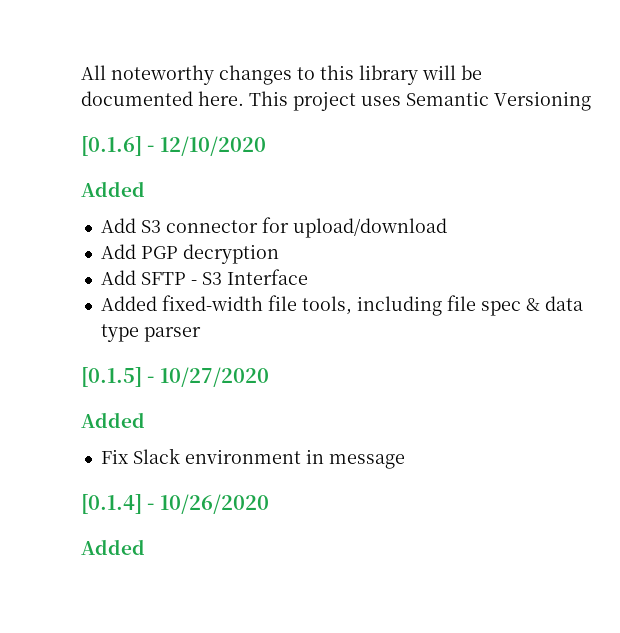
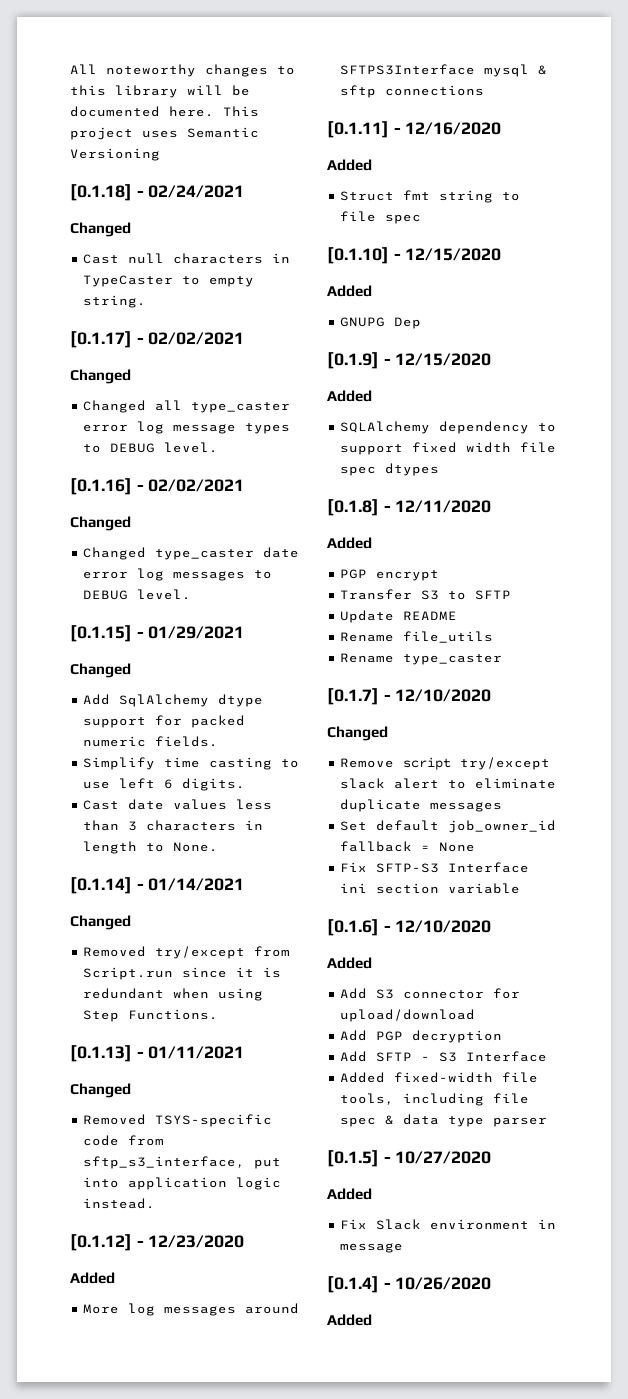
+ [0.1.18] - 02/24/2021
+ Changed
+ Cast null characters in TypeCaster to empty string.
+ [0.1.17] - 02/02/2021
+ Changed
+ Changed all type_caster error log message types to DEBUG level.
+ [0.1.16] - 02/02/2021
+ Changed
+ Changed type_caster date error log messages to DEBUG level.
+ [0.1.15] - 01/29/2021
+ Changed
+ Add SqlAlchemy dtype support for packed numeric fields.
+ Simplify time casting to use left 6 digits.
+ Cast date values less than 3 characters in length to None.
+ [0.1.14] - 01/14/2021
+ Changed
+ Removed try/except from Script.run since it is redundant when using Step Functions.
+ [0.1.13] - 01/11/2021
+ Changed
+ Removed TSYS-specific code from sftp_s3_interface, put into application logic instead.
+ [0.1.12] - 12/23/2020
+ Added
+ More log messages around SFTPS3Interface mysql & sftp connections
+ [0.1.11] - 12/16/2020
+ Added
+ Struct fmt string to file spec
+ [0.1.10] - 12/15/2020
+ Added
+ GNUPG Dep
+ [0.1.9] - 12/15/2020
+ Added
+ SQLAlchemy dependency to support fixed width file spec dtypes
+ [0.1.8] - 12/11/2020
+ Added
+ PGP encrypt
+ Transfer S3 to SFTP
+ Update README
+ Rename file_utils
+ Rename type_caster
+ [0.1.7] - 12/10/2020
+ Changed
+ Remove script try/except slack alert to eliminate duplicate messages
+ Set default job_owner_id fallback = None
+ Fix SFTP-S3 Interface ini section variable

